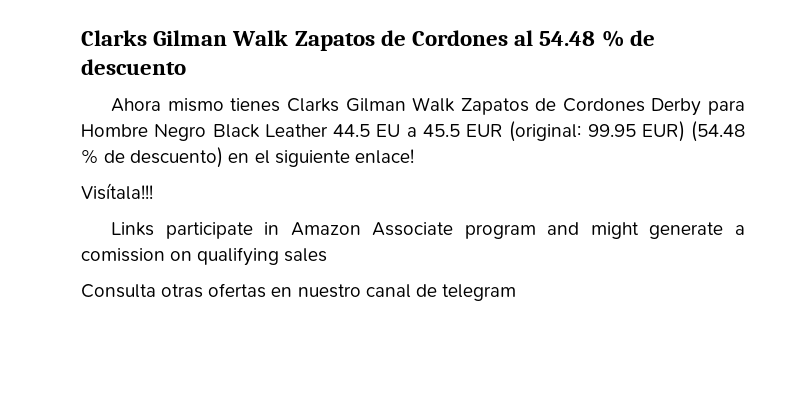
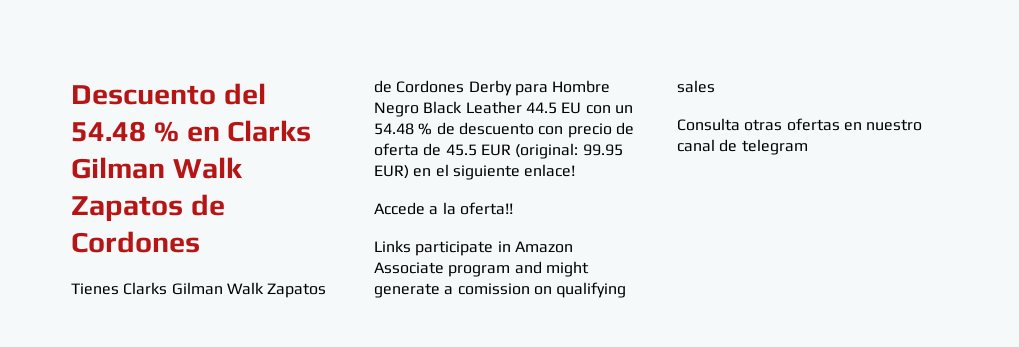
- Clarks Gilman Walk Zapatos de Cordones al 54.48 % de descuento
- Ahora mismo tienes Clarks Gilman Walk Zapatos de Cordones Derby para Hombre Negro Black Leather 44.5 EU a 45.5 EUR (original: 99.95 EUR) (54.48 % de descuento) en el siguiente enlace!
+ Descuento del 54.48 % en Clarks Gilman Walk Zapatos de Cordones
+ Tienes Clarks Gilman Walk Zapatos de Cordones Derby para Hombre Negro Black Leather 44.5 EU con un 54.48 % de descuento con precio de oferta de 45.5 EUR (original: 99.95 EUR) en el siguiente enlace!
- Visítala!!!
+ Accede a la oferta!!

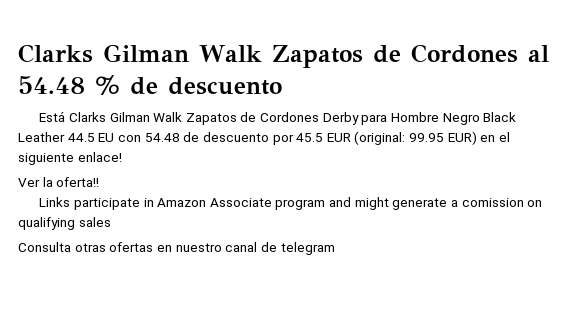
- Descuento del 54.48 % en Clarks Gilman Walk Zapatos de Cordones
- Tienes Clarks Gilman Walk Zapatos de Cordones Derby para Hombre Negro Black Leather 44.5 EU con un 54.48 % de descuento con precio de oferta de 45.5 EUR (original: 99.95 EUR) en el siguiente enlace!
+ Clarks Gilman Walk Zapatos de Cordones al 54.48 % de descuento
+ Está Clarks Gilman Walk Zapatos de Cordones Derby para Hombre Negro Black Leather 44.5 EU con 54.48 de descuento por 45.5 EUR (original: 99.95 EUR) en el siguiente enlace!
- Accede a la oferta!!
+ Ver la oferta!!

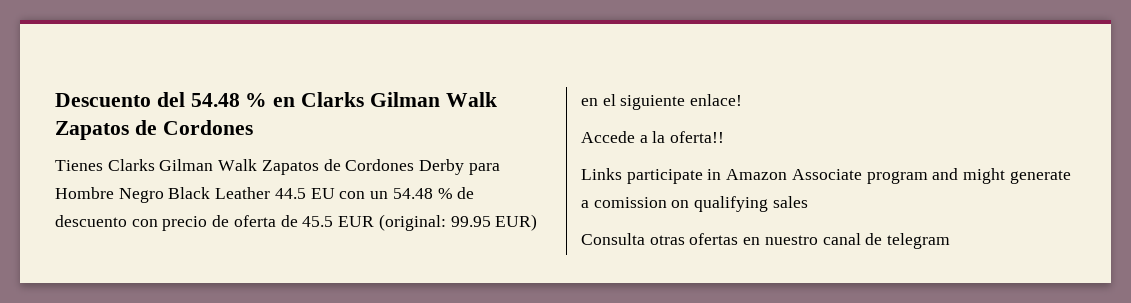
- Clarks Gilman Walk Zapatos de Cordones al 54.48 % de descuento
- Está Clarks Gilman Walk Zapatos de Cordones Derby para Hombre Negro Black Leather 44.5 EU con 54.48 de descuento por 45.5 EUR (original: 99.95 EUR) en el siguiente enlace!
+ Descuento del 54.48 % en Clarks Gilman Walk Zapatos de Cordones
+ Tienes Clarks Gilman Walk Zapatos de Cordones Derby para Hombre Negro Black Leather 44.5 EU con un 54.48 % de descuento con precio de oferta de 45.5 EUR (original: 99.95 EUR) en el siguiente enlace!
- Ver la oferta!!
+ Accede a la oferta!!

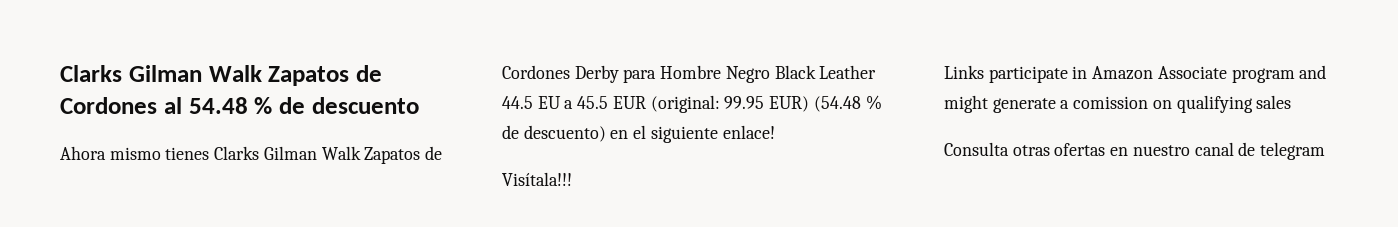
- Descuento del 54.48 % en Clarks Gilman Walk Zapatos de Cordones
- Tienes Clarks Gilman Walk Zapatos de Cordones Derby para Hombre Negro Black Leather 44.5 EU con un 54.48 % de descuento con precio de oferta de 45.5 EUR (original: 99.95 EUR) en el siguiente enlace!
+ Clarks Gilman Walk Zapatos de Cordones al 54.48 % de descuento
+ Ahora mismo tienes Clarks Gilman Walk Zapatos de Cordones Derby para Hombre Negro Black Leather 44.5 EU a 45.5 EUR (original: 99.95 EUR) (54.48 % de descuento) en el siguiente enlace!
- Accede a la oferta!!
+ Visítala!!!

